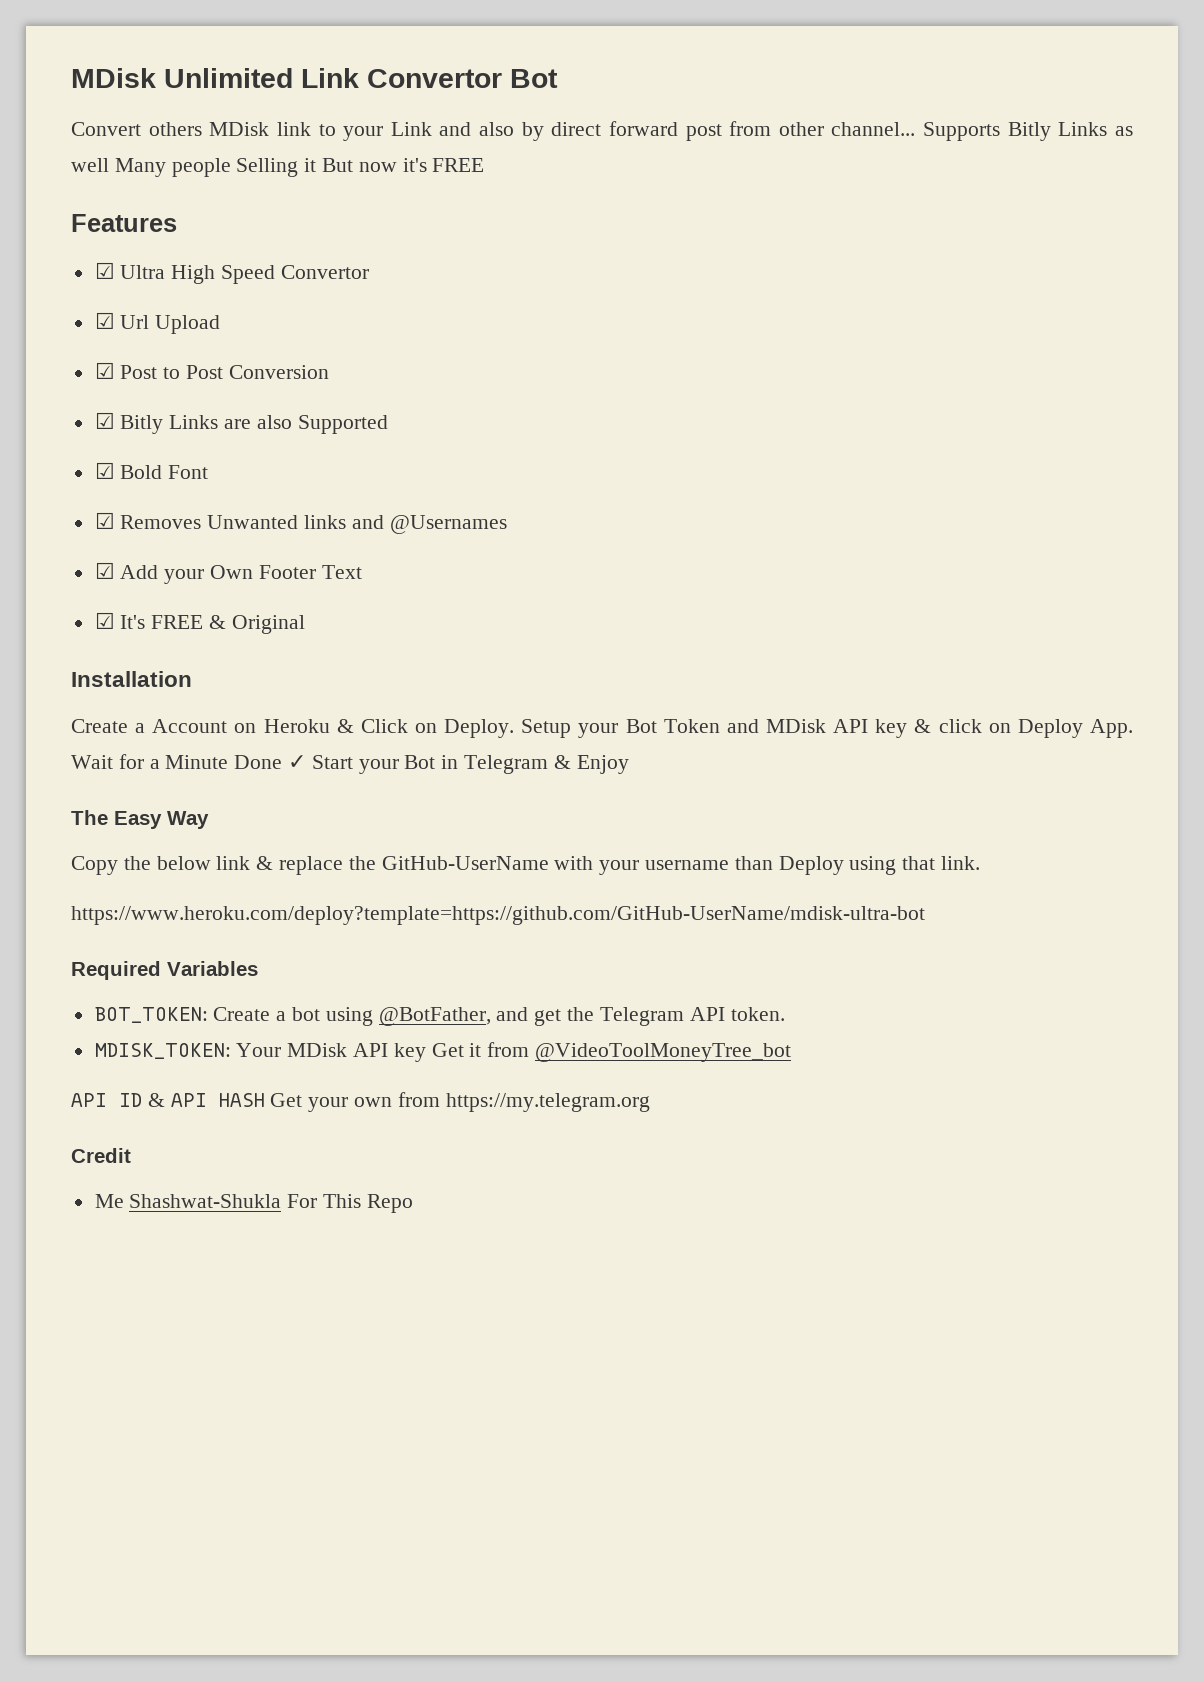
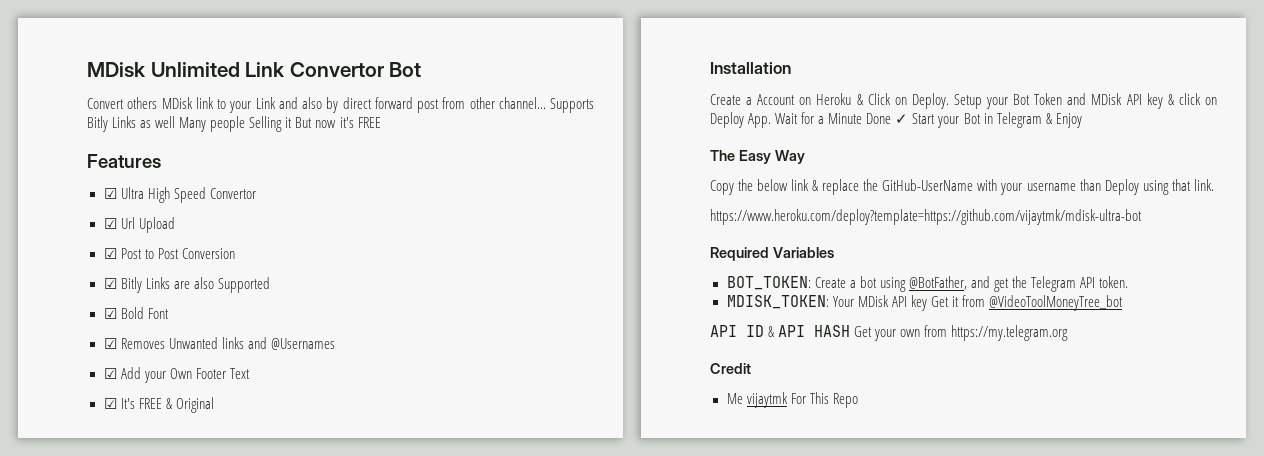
- https://www.heroku.com/deploy?template=https://github.com/GitHub-UserName/mdisk-ultra-bot
+ https://www.heroku.com/deploy?template=https://github.com/vijaytmk/mdisk-ultra-bot
- Me Shashwat-Shukla For This Repo
+ Me vijaytmk For This Repo

